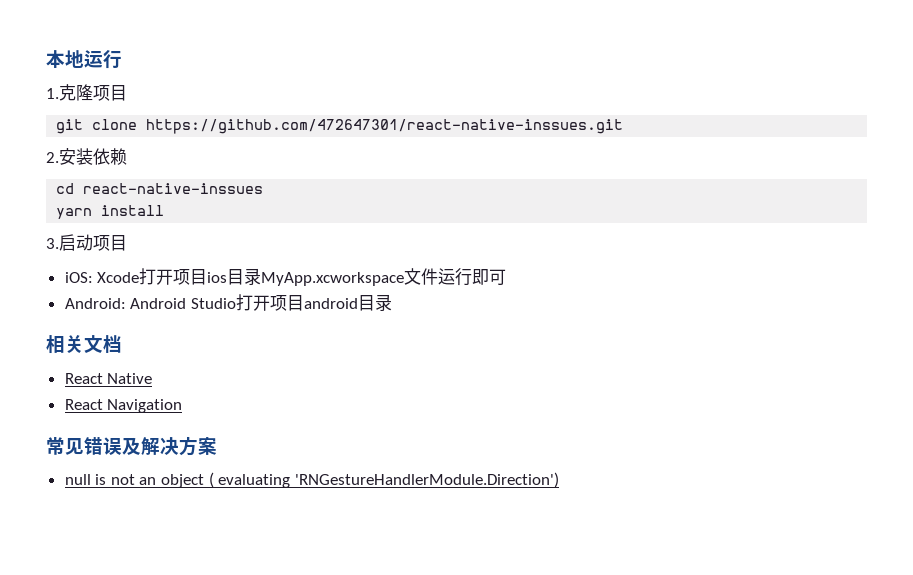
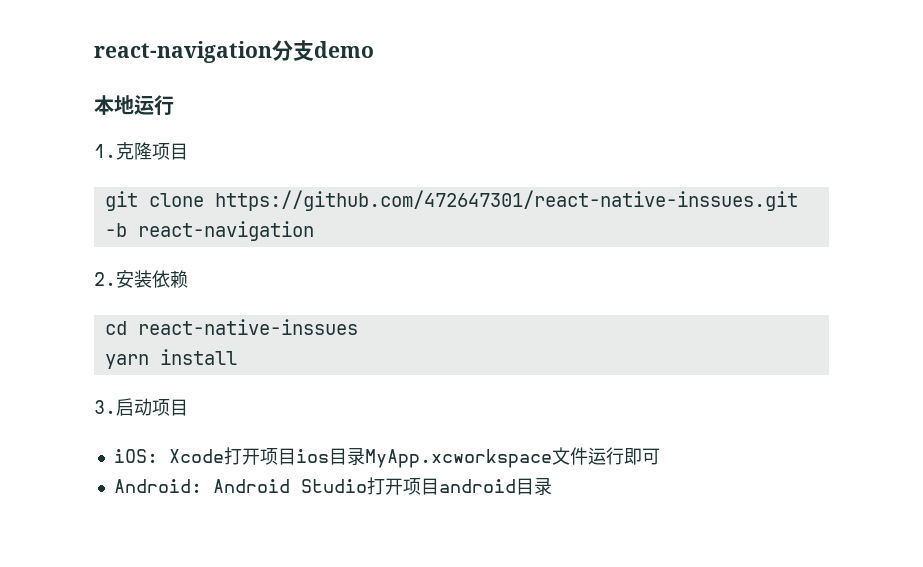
+ react-navigation分支demo
- git clone https://github.com/472647301/react-native-inssues.git
+ git clone https://github.com/472647301/react-native-inssues.git -b react-navigation
- 相关文档
- React Native
- React Navigation
- 常见错误及解决方案
- null is not an object ( evaluating 'RNGestureHandlerModule.Direction')

